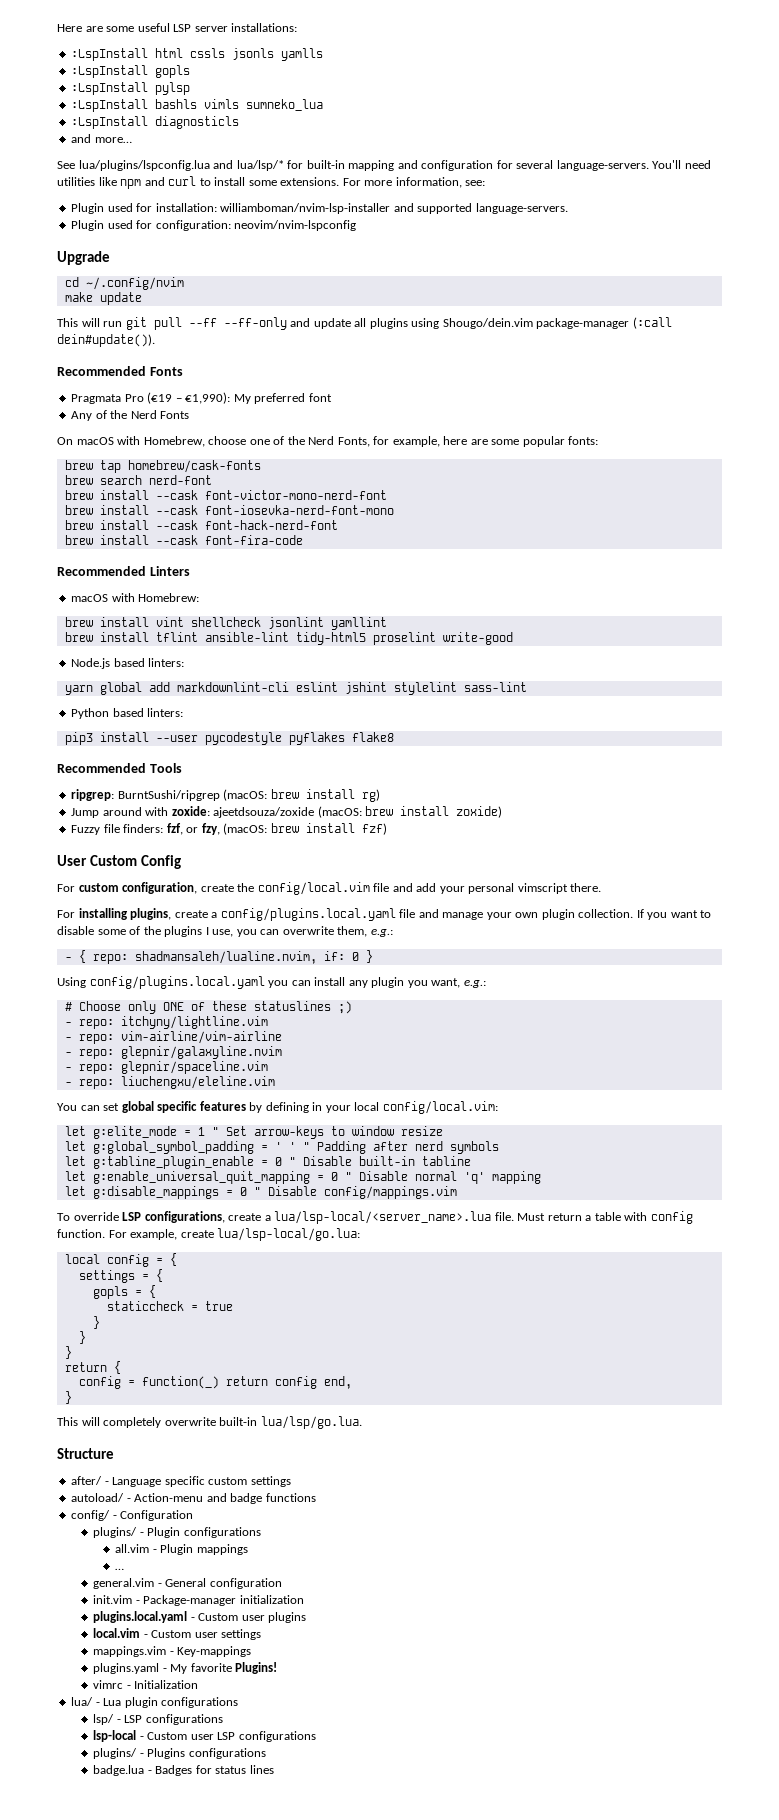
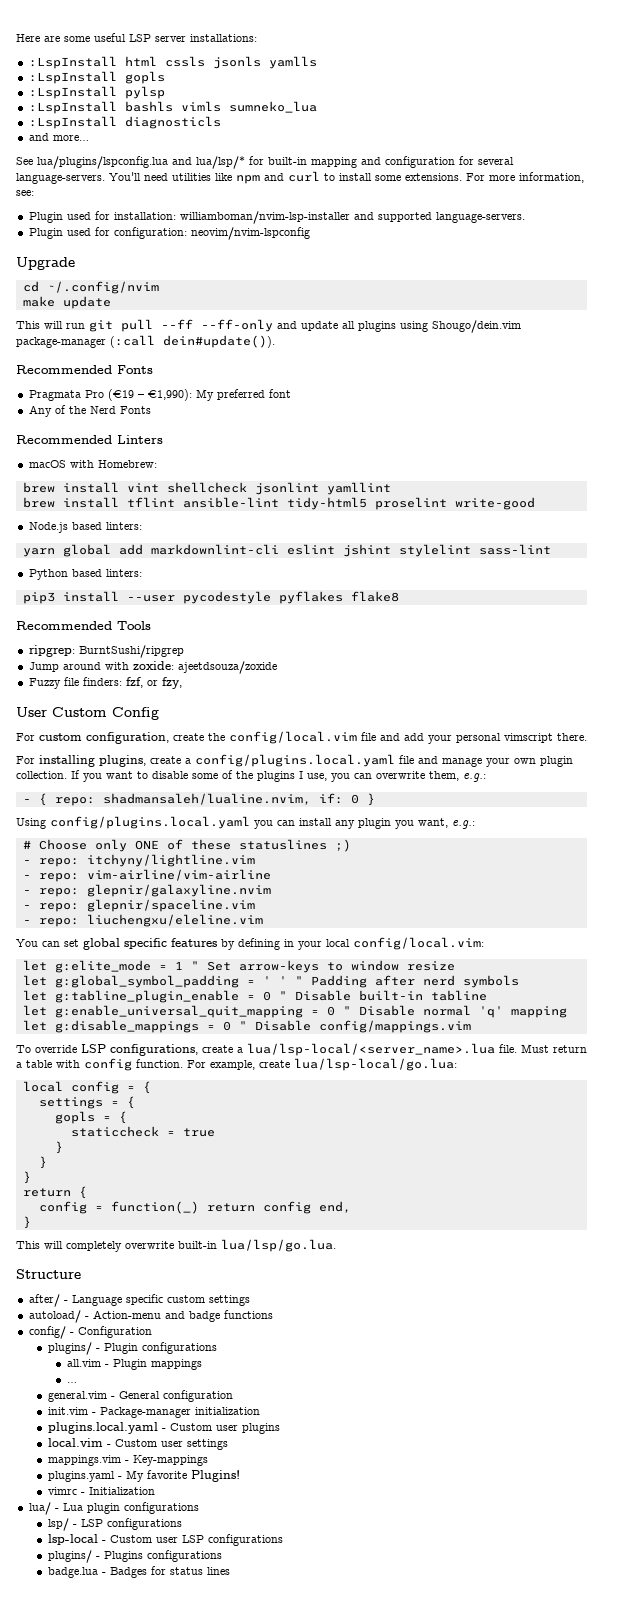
- On macOS with Homebrew, choose one of the Nerd Fonts, for example, here are some popular fonts:
- brew tap homebrew/cask-fonts
- brew search nerd-font
- brew install --cask font-victor-mono-nerd-font
- brew install --cask font-iosevka-nerd-font-mono
- brew install --cask font-hack-nerd-font
- brew install --cask font-fira-code
- ripgrep: BurntSushi/ripgrep (macOS: brew install rg)
+ ripgrep: BurntSushi/ripgrep
- Jump around with zoxide: ajeetdsouza/zoxide (macOS: brew install zoxide)
+ Jump around with zoxide: ajeetdsouza/zoxide
- Fuzzy file finders: fzf, or fzy, (macOS: brew install fzf)
+ Fuzzy file finders: fzf, or fzy,

